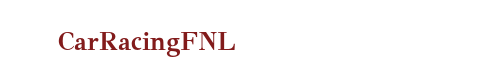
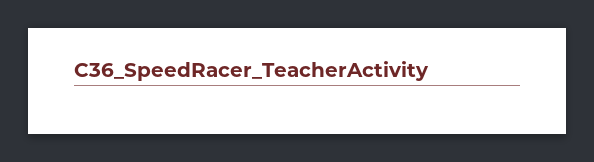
- CarRacingFNL
+ C36_SpeedRacer_TeacherActivity

